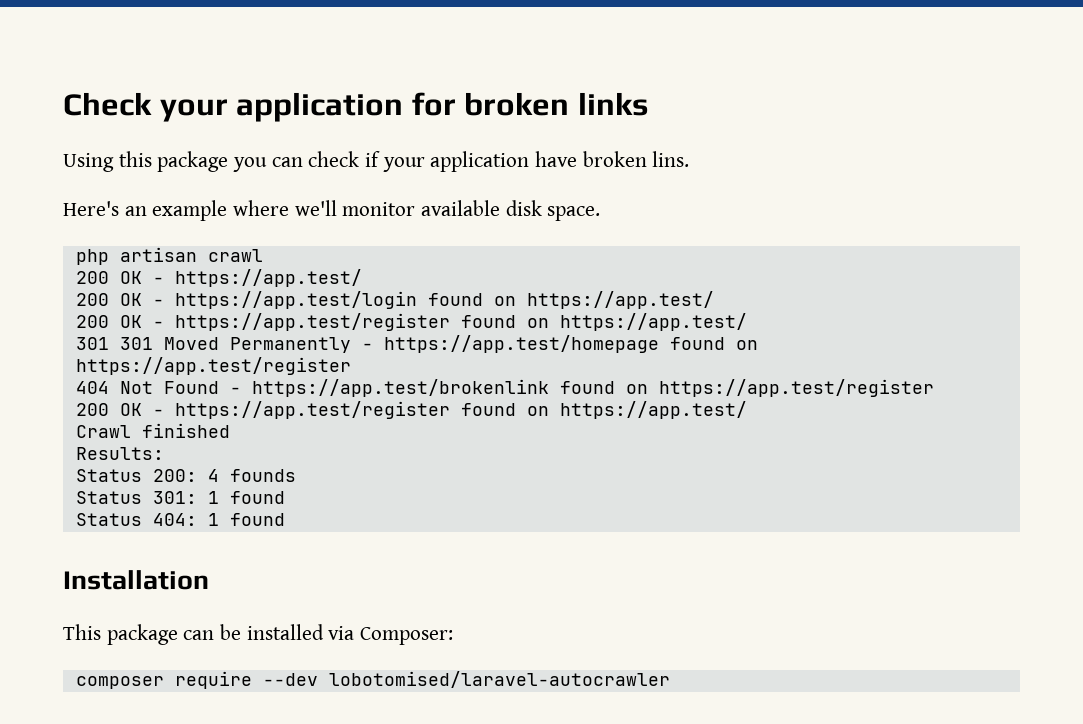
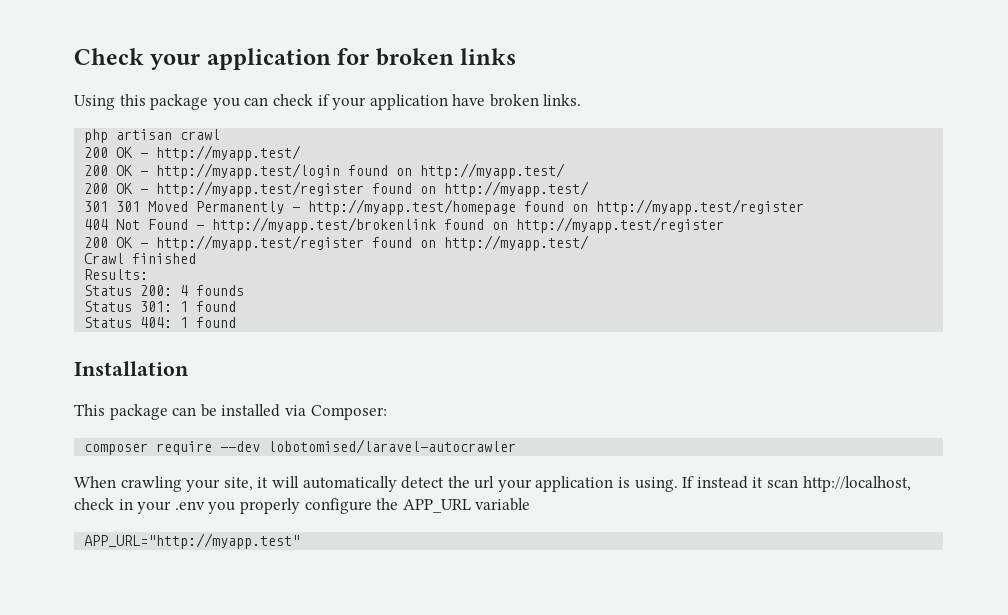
- Using this package you can check if your application have broken lins.
- Here's an example where we'll monitor available disk space.
+ Using this package you can check if your application have broken links.
- 200 OK - https://app.test/
- 200 OK - https://app.test/login found on https://app.test/
- 200 OK - https://app.test/register found on https://app.test/
+ 200 OK - http://myapp.test/
+ 200 OK - http://myapp.test/login found on http://myapp.test/
+ 200 OK - http://myapp.test/register found on http://myapp.test/
- 301 301 Moved Permanently - https://app.test/homepage found on https://app.test/register
+ 301 301 Moved Permanently - http://myapp.test/homepage found on http://myapp.test/register
- 404 Not Found - https://app.test/brokenlink found on https://app.test/register
- 200 OK - https://app.test/register found on https://app.test/
+ 404 Not Found - http://myapp.test/brokenlink found on http://myapp.test/register
+ 200 OK - http://myapp.test/register found on http://myapp.test/
+ When crawling your site, it will automatically detect the url your application is using. If instead it scan http://localhost, check in your .env you properly configure the APP_URL variable
+ APP_URL="http://myapp.test"

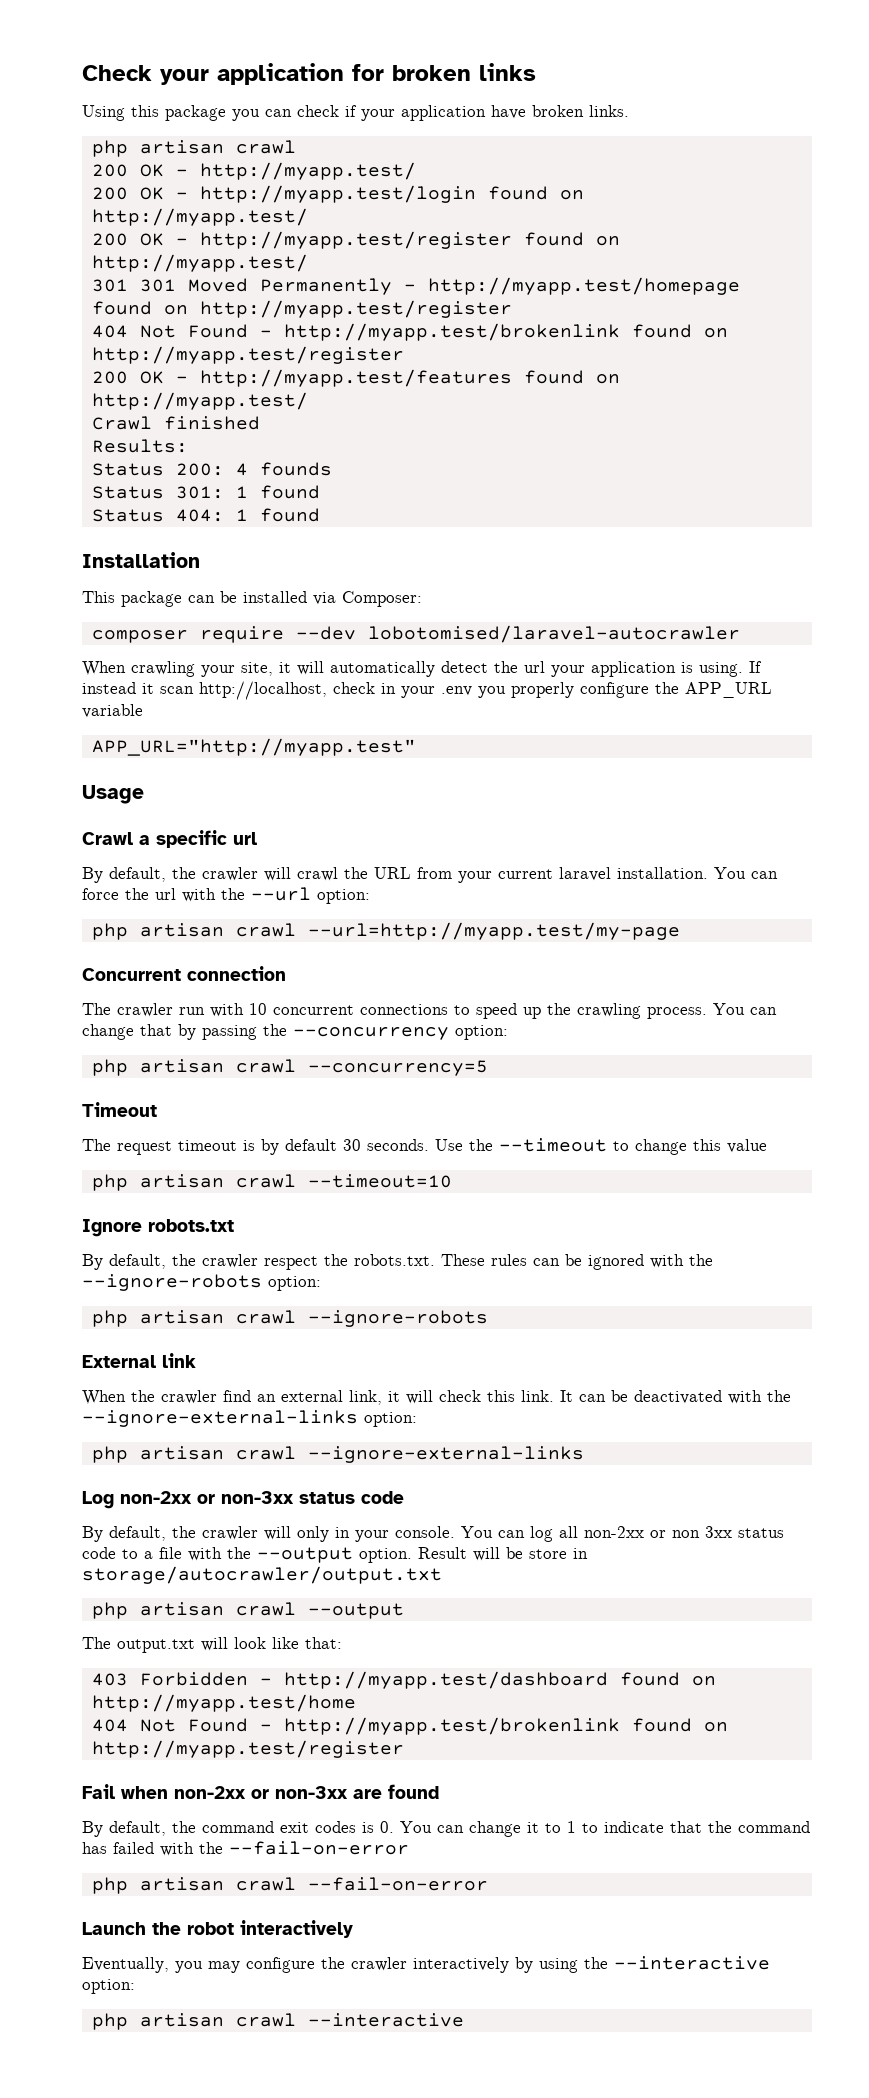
  301 301 Moved Permanently - http://myapp.test/homepage found on http://myapp.test/register
  404 Not Found - http://myapp.test/brokenlink found on http://myapp.test/register
- 200 OK - http://myapp.test/register found on http://myapp.test/
+ 200 OK - http://myapp.test/features found on http://myapp.test/
+ Usage
+ Crawl a specific url
+ By default, the crawler will crawl the URL from your current laravel installation. You can force the url with the --url option:
+ php artisan crawl --url=http://myapp.test/my-page
+ Concurrent connection
+ The crawler run with 10 concurrent connections to speed up the crawling process. You can change that by passing the --concurrency option:
+ php artisan crawl --concurrency=5
+ Timeout
+ The request timeout is by default 30 seconds. Use the --timeout to change this value
+ php artisan crawl --timeout=10
+ Ignore robots.txt
+ By default, the crawler respect the robots.txt. These rules can be ignored with the --ignore-robots option:
+ php artisan crawl --ignore-robots
+ External link
+ When the crawler find an external link, it will check this link. It can be deactivated with the --ignore-external-links option:
+ php artisan crawl --ignore-external-links
+ Log non-2xx or non-3xx status code
+ By default, the crawler will only in your console. You can log all non-2xx or non 3xx status code to a file with the --output option. Result will be store in storage/autocrawler/output.txt
+ php artisan crawl --output
+ The output.txt will look like that:
+ 403 Forbidden - http://myapp.test/dashboard found on http://myapp.test/home
+ 404 Not Found - http://myapp.test/brokenlink found on http://myapp.test/register
+ Fail when non-2xx or non-3xx are found
+ By default, the command exit codes is 0. You can change it to 1 to indicate that the command has failed with the --fail-on-error
+ php artisan crawl --fail-on-error
+ Launch the robot interactively
+ Eventually, you may configure the crawler interactively by using the --interactive option:
+ php artisan crawl --interactive

